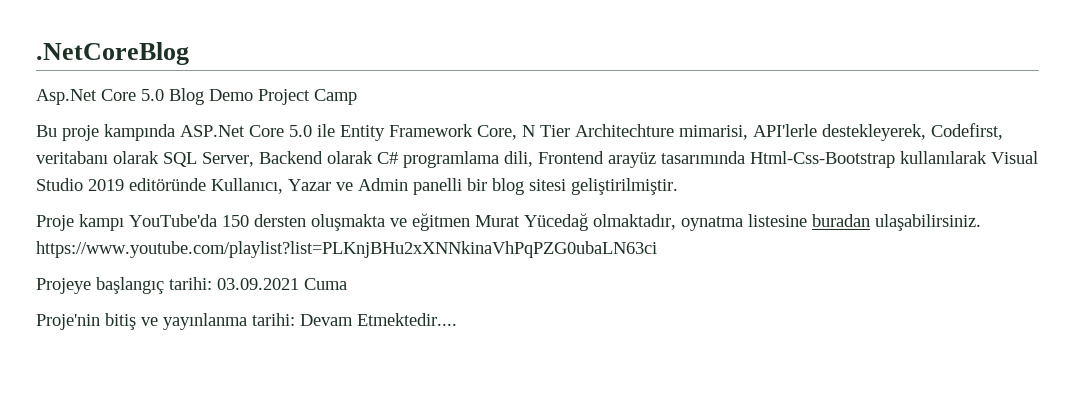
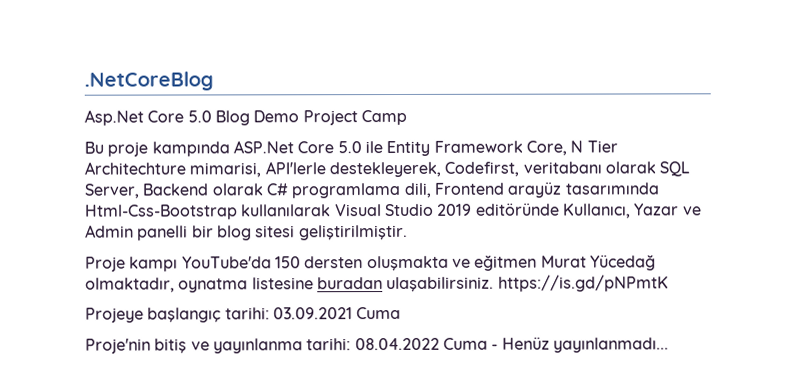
- Proje kampı YouTube'da 150 dersten oluşmakta ve eğitmen Murat Yücedağ olmaktadır, oynatma listesine buradan ulaşabilirsiniz. https://www.youtube.com/playlist?list=PLKnjBHu2xXNNkinaVhPqPZG0ubaLN63ci
+ Proje kampı YouTube'da 150 dersten oluşmakta ve eğitmen Murat Yücedağ olmaktadır, oynatma listesine buradan ulaşabilirsiniz. https://is.gd/pNPmtK
- Proje'nin bitiş ve yayınlanma tarihi: Devam Etmektedir....
+ Proje'nin bitiş ve yayınlanma tarihi: 08.04.2022 Cuma - Henüz yayınlanmadı...

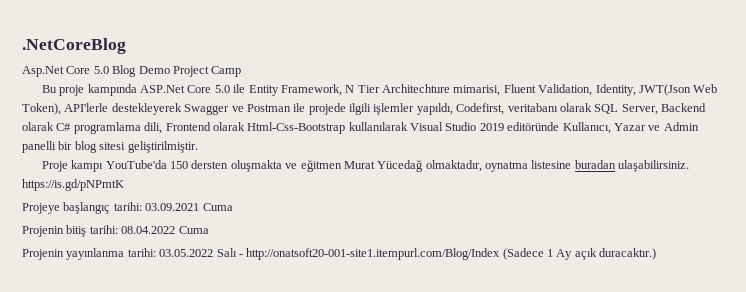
- Bu proje kampında ASP.Net Core 5.0 ile Entity Framework Core, N Tier Architechture mimarisi, API'lerle destekleyerek, Codefirst, veritabanı olarak SQL Server, Backend olarak C# programlama dili, Frontend arayüz tasarımında Html-Css-Bootstrap kullanılarak Visual Studio 2019 editöründe Kullanıcı, Yazar ve Admin panelli bir blog sitesi geliştirilmiştir.
+ Bu proje kampında ASP.Net Core 5.0 ile Entity Framework, N Tier Architechture mimarisi, Fluent Validation, Identity, JWT(Json Web Token), API'lerle destekleyerek Swagger ve Postman ile projede ilgili işlemler yapıldı, Codefirst, veritabanı olarak SQL Server, Backend olarak C# programlama dili, Frontend olarak Html-Css-Bootstrap kullanılarak Visual Studio 2019 editöründe Kullanıcı, Yazar ve Admin panelli bir blog sitesi geliştirilmiştir.
- Proje'nin bitiş ve yayınlanma tarihi: 08.04.2022 Cuma - Henüz yayınlanmadı...
+ Projenin bitiş tarihi: 08.04.2022 Cuma
+ Projenin yayınlanma tarihi: 03.05.2022 Salı - http://onatsoft20-001-site1.itempurl.com/Blog/Index (Sadece 1 Ay açık duracaktır.)

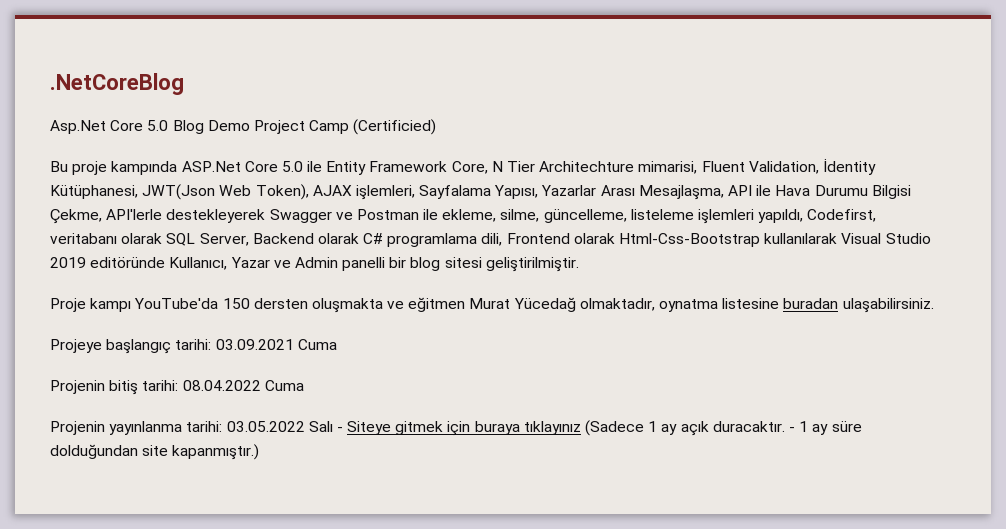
- Asp.Net Core 5.0 Blog Demo Project Camp
+ Asp.Net Core 5.0 Blog Demo Project Camp (Certificied)
- Bu proje kampında ASP.Net Core 5.0 ile Entity Framework, N Tier Architechture mimarisi, Fluent Validation, Identity, JWT(Json Web Token), API'lerle destekleyerek Swagger ve Postman ile projede ilgili işlemler yapıldı, Codefirst, veritabanı olarak SQL Server, Backend olarak C# programlama dili, Frontend olarak Html-Css-Bootstrap kullanılarak Visual Studio 2019 editöründe Kullanıcı, Yazar ve Admin panelli bir blog sitesi geliştirilmiştir.
+ Bu proje kampında ASP.Net Core 5.0 ile Entity Framework Core, N Tier Architechture mimarisi, Fluent Validation, İdentity Kütüphanesi, JWT(Json Web Token), AJAX işlemleri, Sayfalama Yapısı, Yazarlar Arası Mesajlaşma, API ile Hava Durumu Bilgisi Çekme, API'lerle destekleyerek Swagger ve Postman ile ekleme, silme, güncelleme, listeleme işlemleri yapıldı, Codefirst, veritabanı olarak SQL Server, Backend olarak C# programlama dili, Frontend olarak Html-Css-Bootstrap kullanılarak Visual Studio 2019 editöründe Kullanıcı, Yazar ve Admin panelli bir blog sitesi geliştirilmiştir.
- Proje kampı YouTube'da 150 dersten oluşmakta ve eğitmen Murat Yücedağ olmaktadır, oynatma listesine buradan ulaşabilirsiniz. https://is.gd/pNPmtK
+ Proje kampı YouTube'da 150 dersten oluşmakta ve eğitmen Murat Yücedağ olmaktadır, oynatma listesine buradan ulaşabilirsiniz.
- Projenin yayınlanma tarihi: 03.05.2022 Salı - http://onatsoft20-001-site1.itempurl.com/Blog/Index (Sadece 1 Ay açık duracaktır.)
+ Projenin yayınlanma tarihi: 03.05.2022 Salı - Siteye gitmek için buraya tıklayınız (Sadece 1 ay açık duracaktır. - 1 ay süre dolduğundan site kapanmıştır.)

